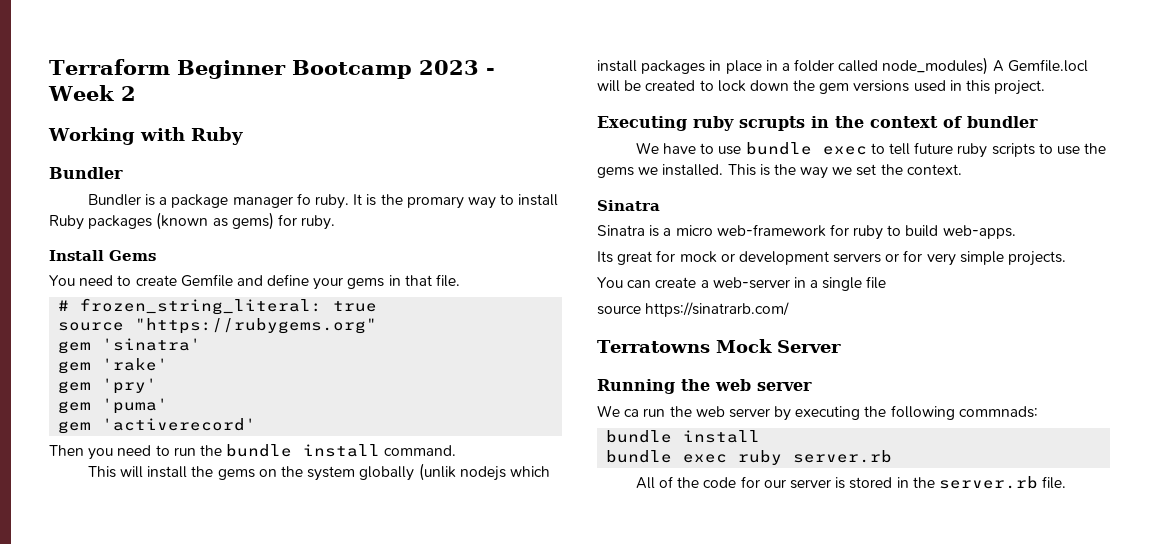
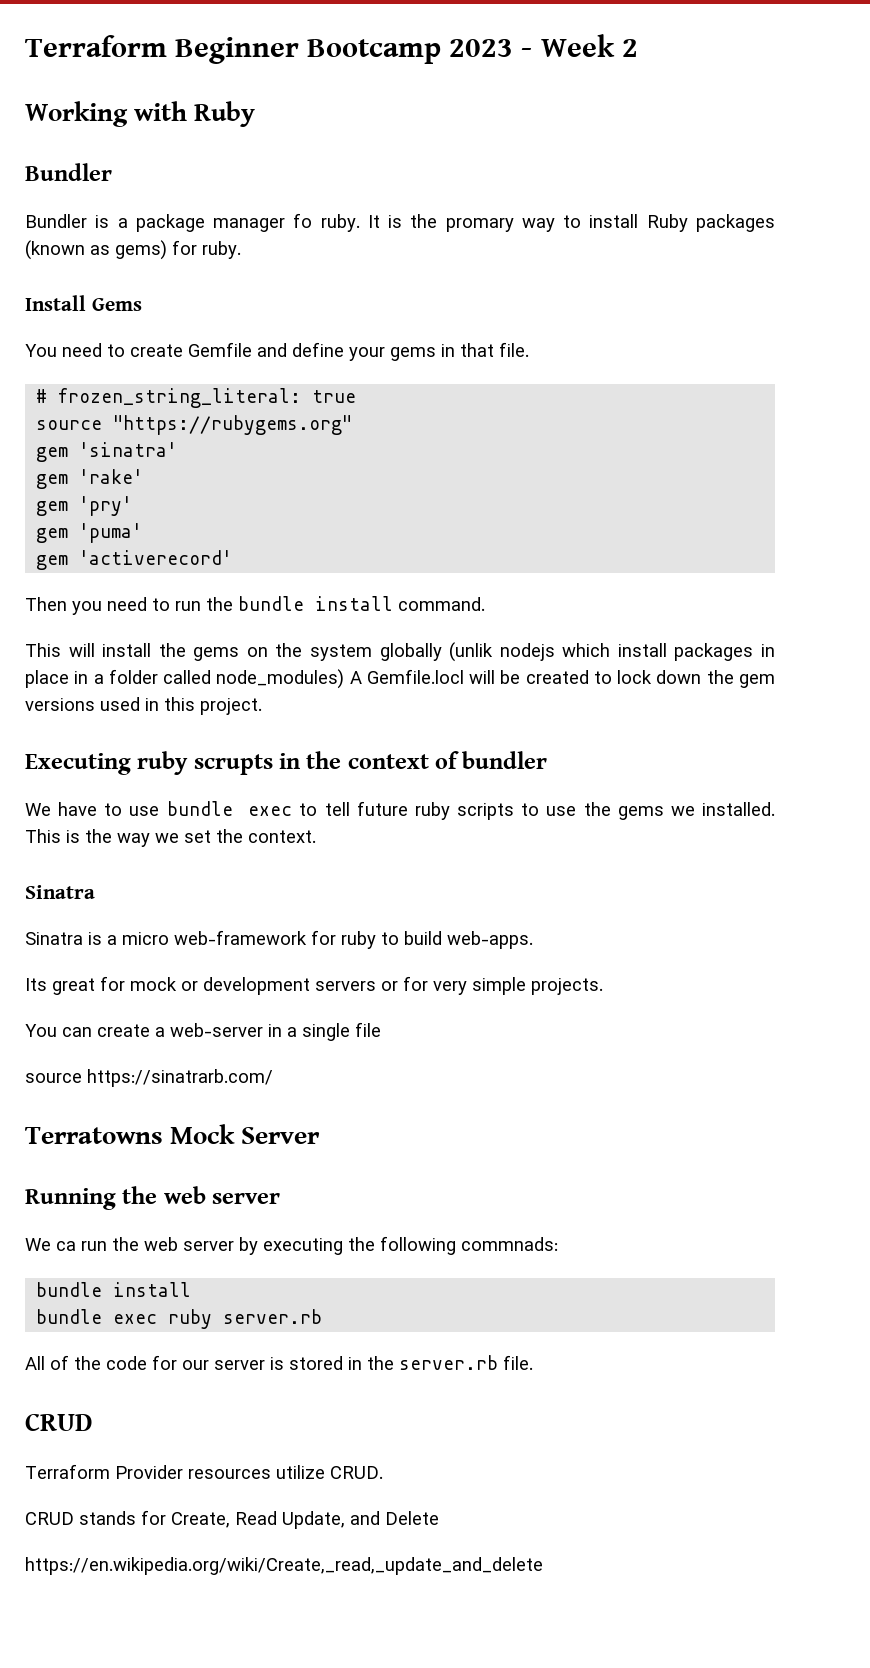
  All of the code for our server is stored in the server.rb file.
+ CRUD
+ Terraform Provider resources utilize CRUD.
+ CRUD stands for Create, Read Update, and Delete
+ https://en.wikipedia.org/wiki/Create,_read,_update_and_delete

